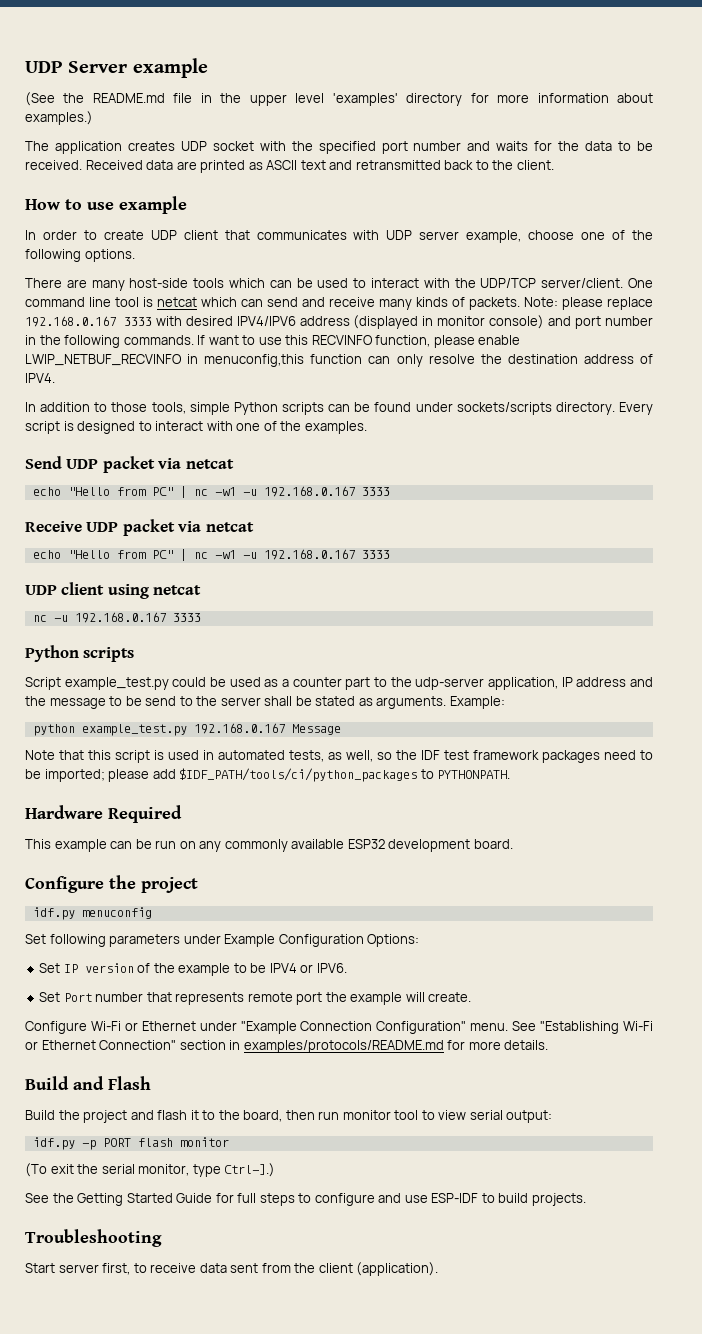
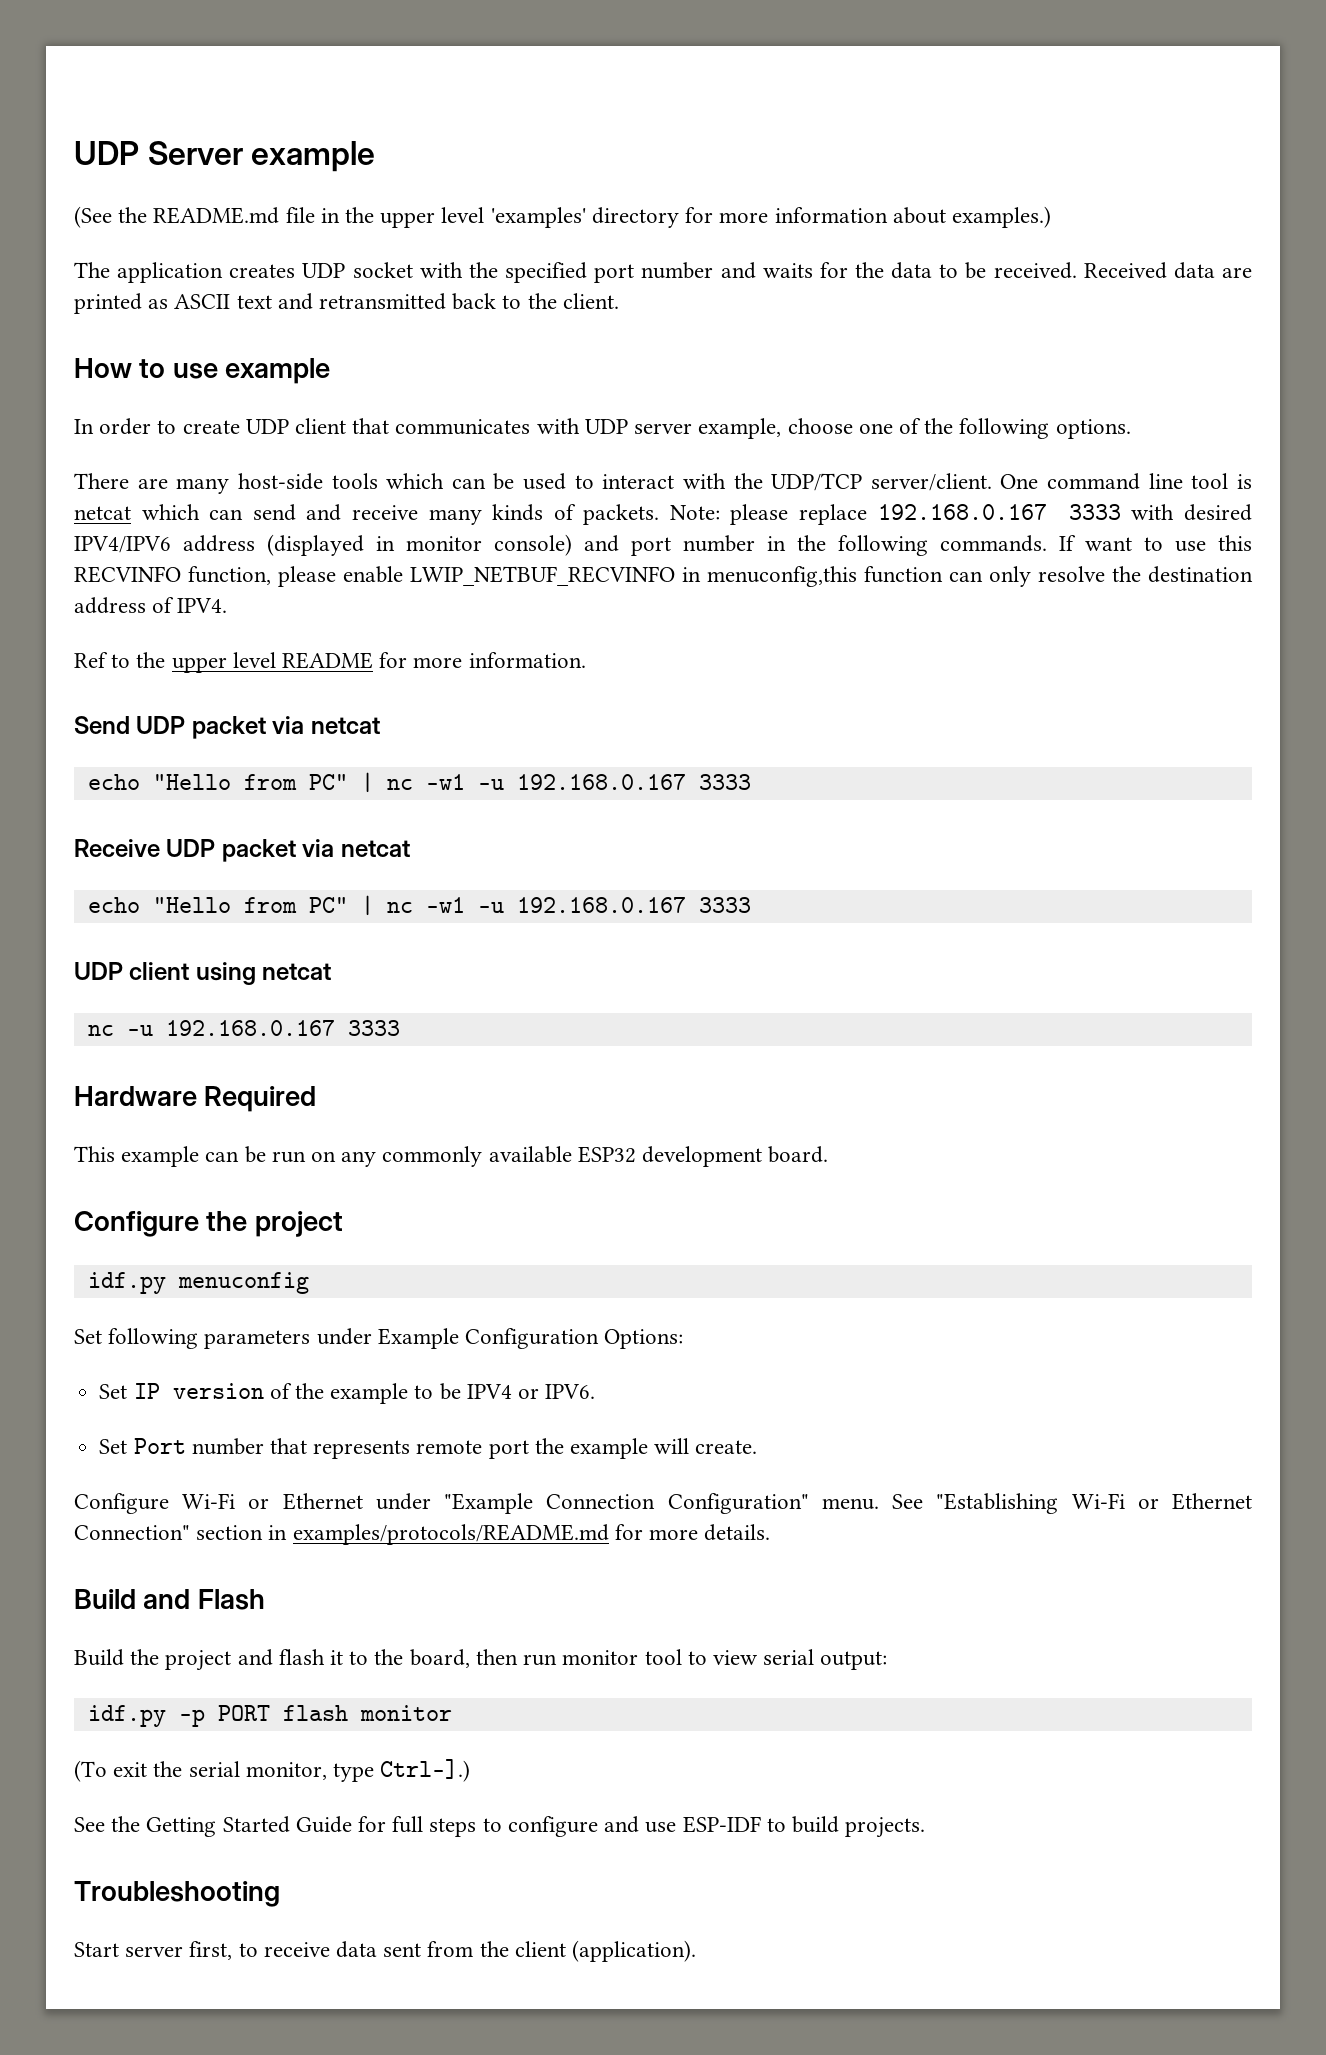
- In addition to those tools, simple Python scripts can be found under sockets/scripts directory. Every script is designed to interact with one of the examples.
+ Ref to the upper level README for more information.
  nc -u 192.168.0.167 3333
- Python scripts
- Script example_test.py could be used as a counter part to the udp-server application, IP address and the message to be send to the server shall be stated as arguments. Example:
- python example_test.py 192.168.0.167 Message
- Note that this script is used in automated tests, as well, so the IDF test framework packages need to be imported; please add $IDF_PATH/tools/ci/python_packages to PYTHONPATH.

